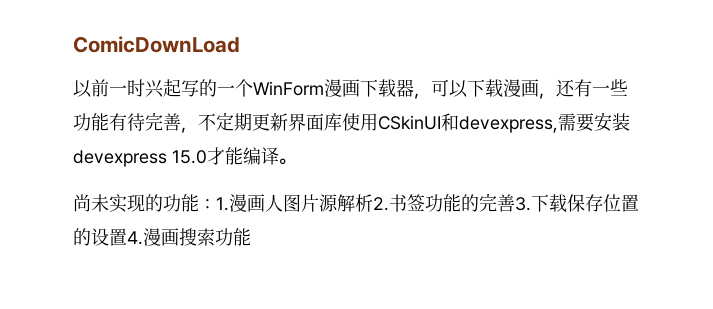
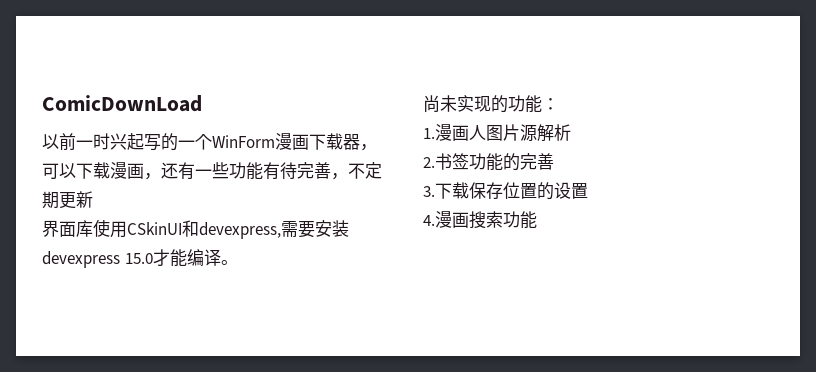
- 以前一时兴起写的一个WinForm漫画下载器，可以下载漫画，还有一些功能有待完善，不定期更新界面库使用CSkinUI和devexpress,需要安装devexpress 15.0才能编译。
+ 以前一时兴起写的一个WinForm漫画下载器，可以下载漫画，还有一些功能有待完善，不定期更新
+ 界面库使用CSkinUI和devexpress,需要安装devexpress 15.0才能编译。
- 尚未实现的功能：1.漫画人图片源解析2.书签功能的完善3.下载保存位置的设置4.漫画搜索功能
+ 尚未实现的功能：
+ 1.漫画人图片源解析
+ 2.书签功能的完善
+ 3.下载保存位置的设置
+ 4.漫画搜索功能

